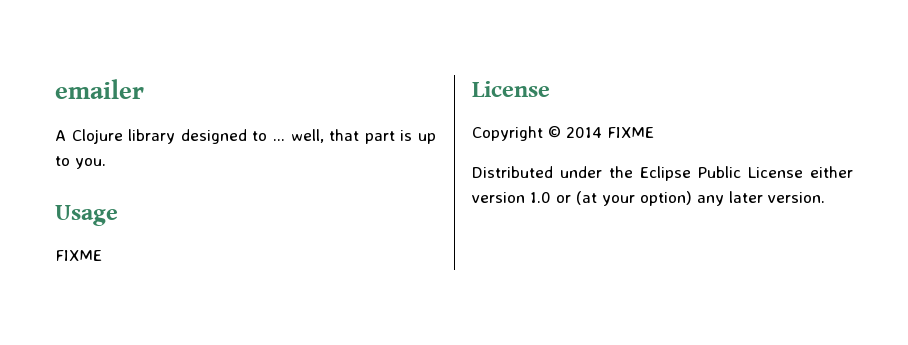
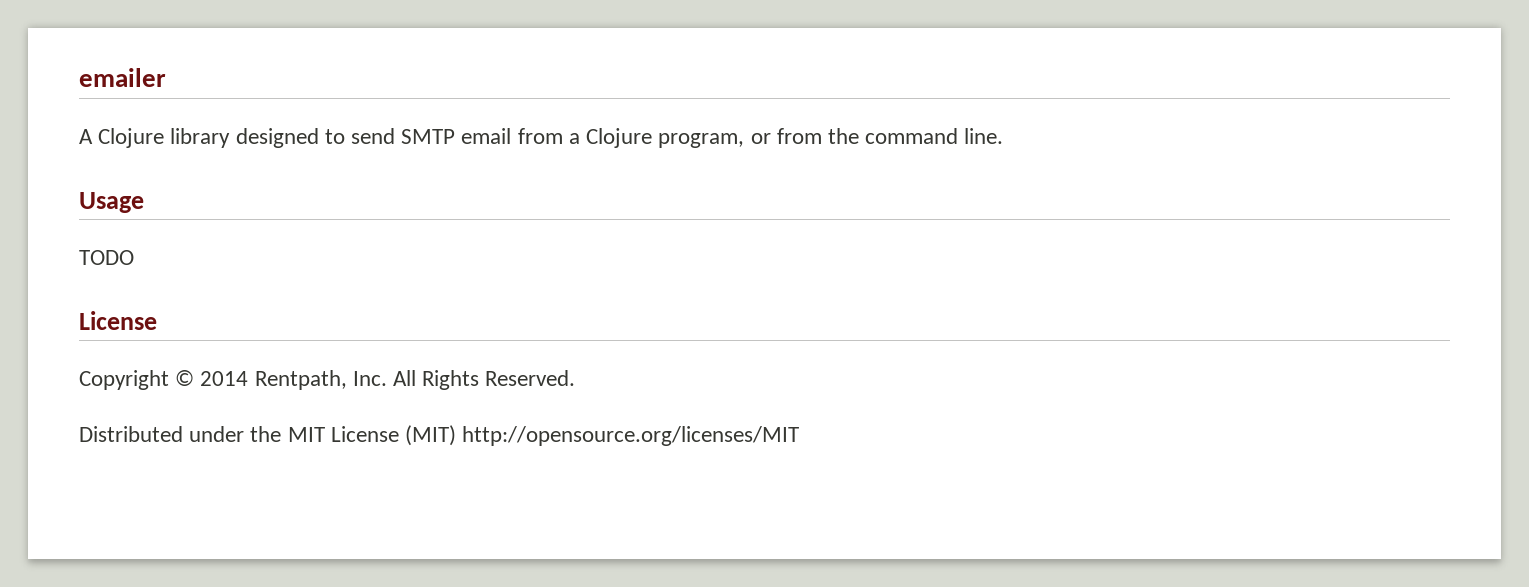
- A Clojure library designed to ... well, that part is up to you.
+ A Clojure library designed to send SMTP email from a Clojure program, or from the command line.
  Usage
- FIXME
+ TODO
- Copyright © 2014 FIXME
- Distributed under the Eclipse Public License either version 1.0 or (at your option) any later version.
+ Copyright © 2014 Rentpath, Inc. All Rights Reserved.
+ Distributed under the MIT License (MIT) http://opensource.org/licenses/MIT

